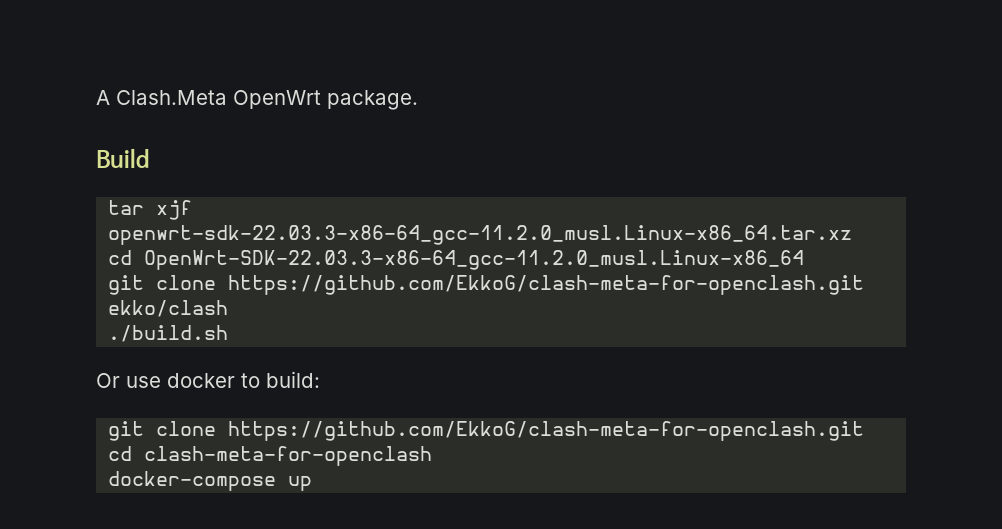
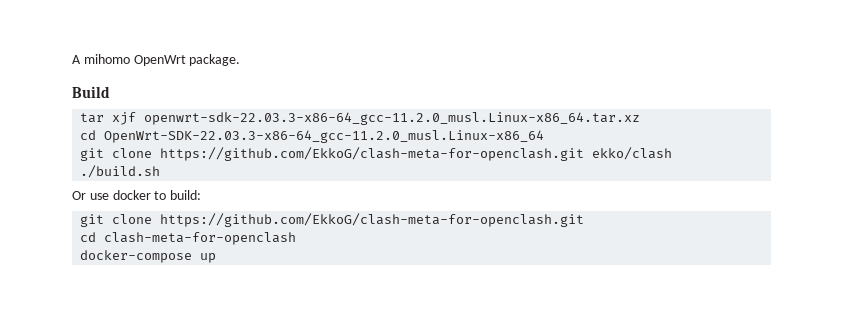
- A Clash.Meta OpenWrt package.
+ A mihomo OpenWrt package.

